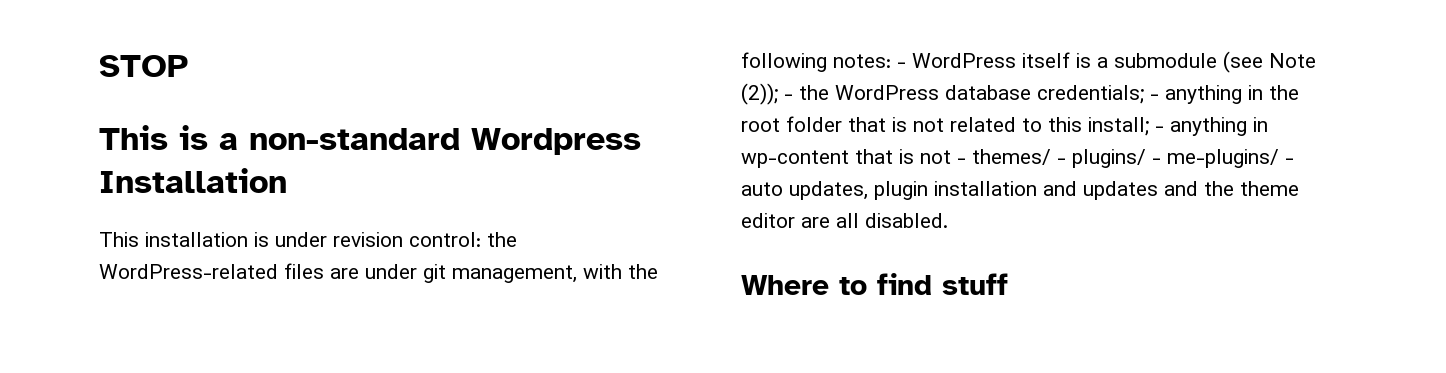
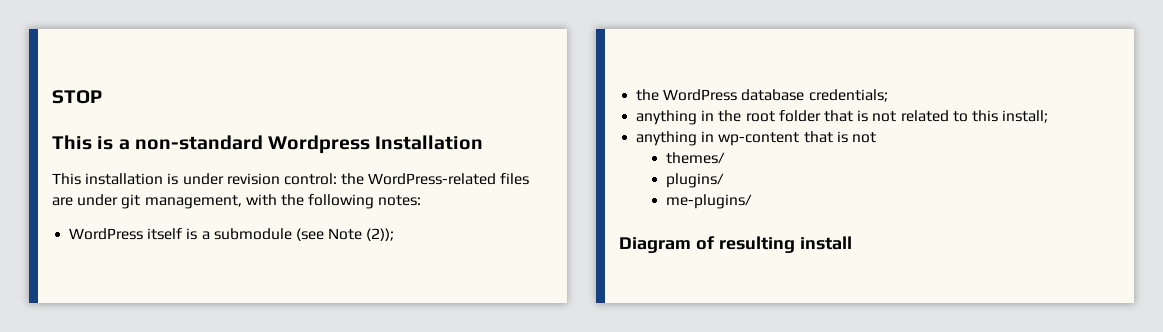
- This installation is under revision control: the WordPress-related files are under git management, with the following notes: - WordPress itself is a submodule (see Note (2)); - the WordPress database credentials; - anything in the root folder that is not related to this install; - anything in wp-content that is not - themes/ - plugins/ - me-plugins/ - auto updates, plugin installation and updates and the theme editor are all disabled.
- Where to find stuff
+ This installation is under revision control: the WordPress-related files are under git management, with the following notes:
+ WordPress itself is a submodule (see Note (2));
+ the WordPress database credentials;
+ anything in the root folder that is not related to this install;
+ anything in wp-content that is not
+ themes/
+ plugins/
+ me-plugins/
+ Diagram of resulting install

